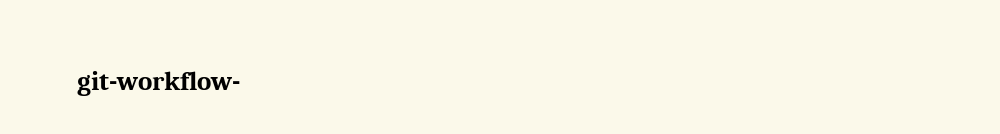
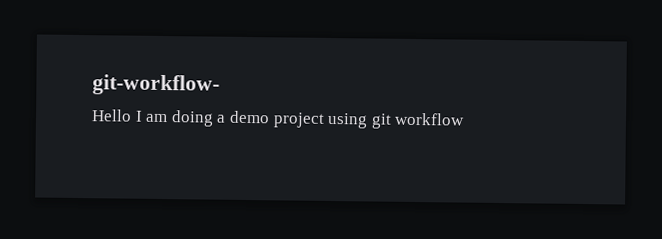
+ Hello I am doing a demo project using git workflow

